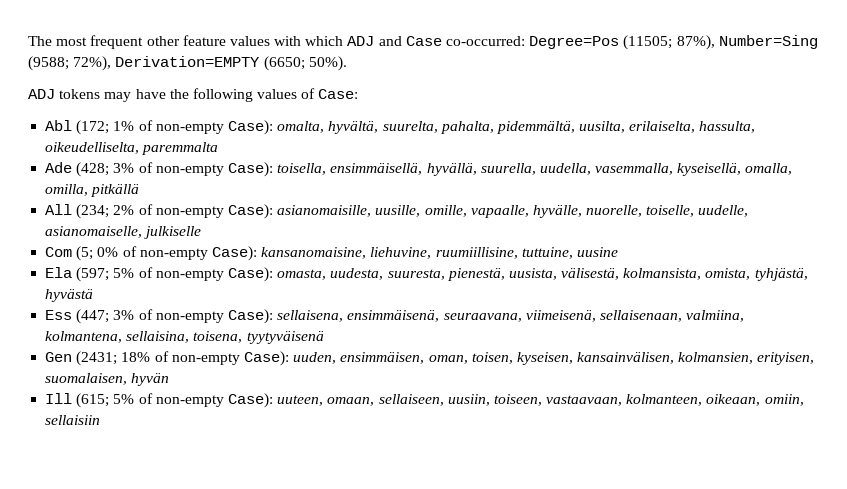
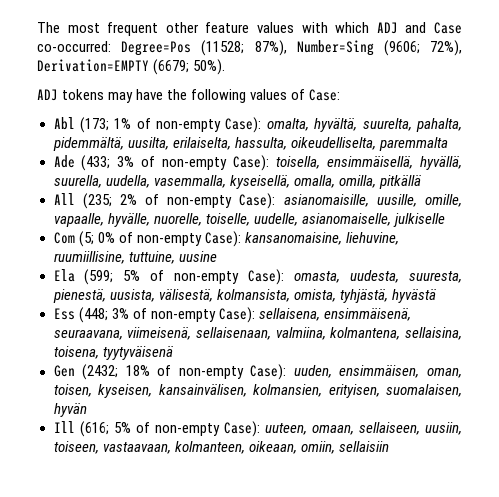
- The most frequent other feature values with which ADJ and Case co-occurred: Degree=Pos (11505; 87%), Number=Sing (9588; 72%), Derivation=EMPTY (6650; 50%).
+ The most frequent other feature values with which ADJ and Case co-occurred: Degree=Pos (11528; 87%), Number=Sing (9606; 72%), Derivation=EMPTY (6679; 50%).
- Abl (172; 1% of non-empty Case): omalta, hyvältä, suurelta, pahalta, pidemmältä, uusilta, erilaiselta, hassulta, oikeudelliselta, paremmalta
+ Abl (173; 1% of non-empty Case): omalta, hyvältä, suurelta, pahalta, pidemmältä, uusilta, erilaiselta, hassulta, oikeudelliselta, paremmalta
- Ade (428; 3% of non-empty Case): toisella, ensimmäisellä, hyvällä, suurella, uudella, vasemmalla, kyseisellä, omalla, omilla, pitkällä
+ Ade (433; 3% of non-empty Case): toisella, ensimmäisellä, hyvällä, suurella, uudella, vasemmalla, kyseisellä, omalla, omilla, pitkällä
- All (234; 2% of non-empty Case): asianomaisille, uusille, omille, vapaalle, hyvälle, nuorelle, toiselle, uudelle, asianomaiselle, julkiselle
+ All (235; 2% of non-empty Case): asianomaisille, uusille, omille, vapaalle, hyvälle, nuorelle, toiselle, uudelle, asianomaiselle, julkiselle
- Ela (597; 5% of non-empty Case): omasta, uudesta, suuresta, pienestä, uusista, välisestä, kolmansista, omista, tyhjästä, hyvästä
+ Ela (599; 5% of non-empty Case): omasta, uudesta, suuresta, pienestä, uusista, välisestä, kolmansista, omista, tyhjästä, hyvästä
- Ess (447; 3% of non-empty Case): sellaisena, ensimmäisenä, seuraavana, viimeisenä, sellaisenaan, valmiina, kolmantena, sellaisina, toisena, tyytyväisenä
+ Ess (448; 3% of non-empty Case): sellaisena, ensimmäisenä, seuraavana, viimeisenä, sellaisenaan, valmiina, kolmantena, sellaisina, toisena, tyytyväisenä
- Gen (2431; 18% of non-empty Case): uuden, ensimmäisen, oman, toisen, kyseisen, kansainvälisen, kolmansien, erityisen, suomalaisen, hyvän
+ Gen (2432; 18% of non-empty Case): uuden, ensimmäisen, oman, toisen, kyseisen, kansainvälisen, kolmansien, erityisen, suomalaisen, hyvän
- Ill (615; 5% of non-empty Case): uuteen, omaan, sellaiseen, uusiin, toiseen, vastaavaan, kolmanteen, oikeaan, omiin, sellaisiin
+ Ill (616; 5% of non-empty Case): uuteen, omaan, sellaiseen, uusiin, toiseen, vastaavaan, kolmanteen, oikeaan, omiin, sellaisiin

